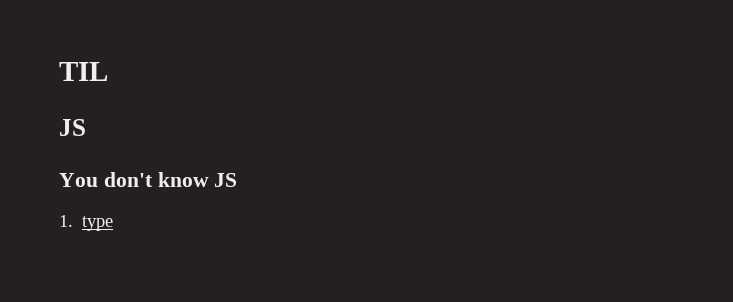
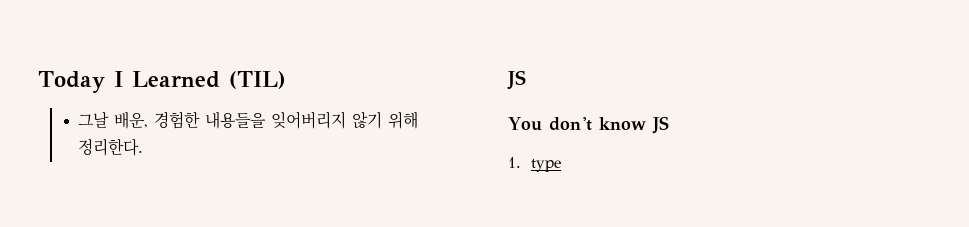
- TIL
+ Today I Learned (TIL)
+ 그날 배운, 경험한 내용들을 잊어버리지 않기 위해 정리한다.

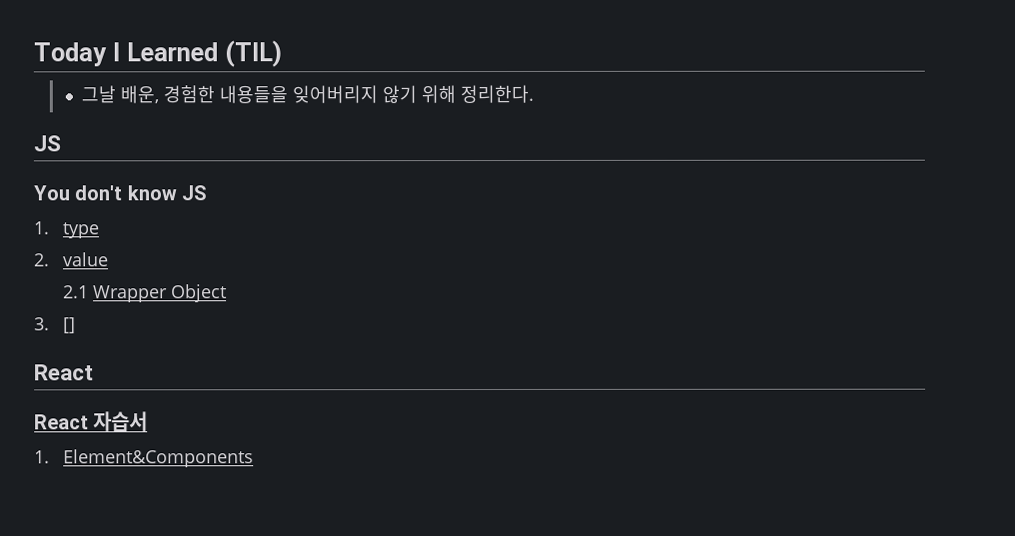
+ 2. value
+ 2.1 Wrapper Object
+ 3. []
+ React
+ React 자습서
+ 1. Element&Components

